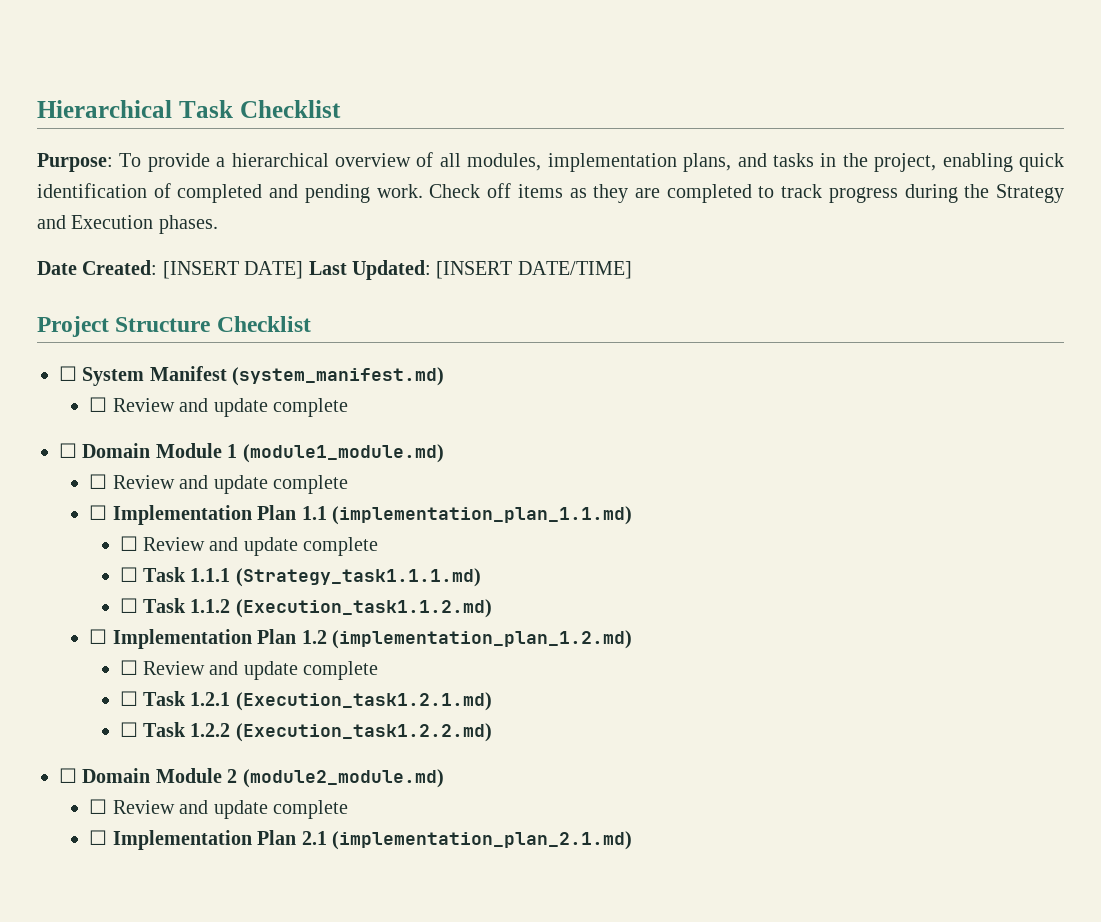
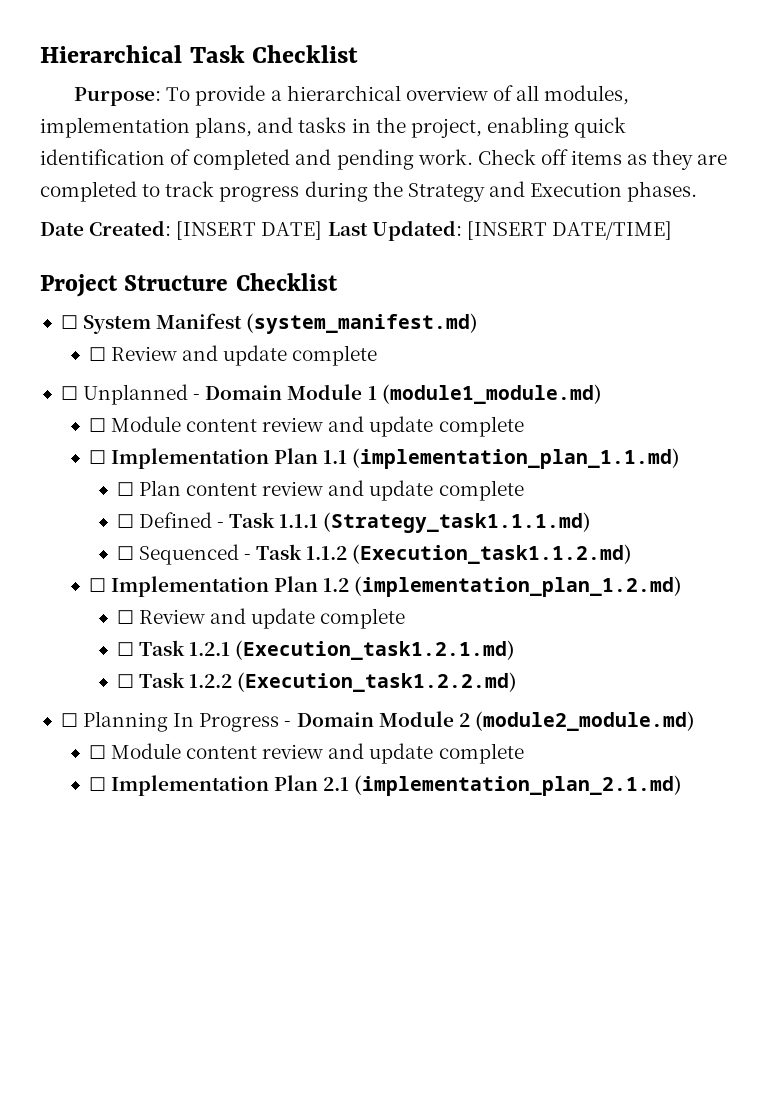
- ☐ Domain Module 1 (module1_module.md)
- ☐ Review and update complete
+ ☐ Unplanned - Domain Module 1 (module1_module.md)
+ ☐ Module content review and update complete
  ☐ Implementation Plan 1.1 (implementation_plan_1.1.md)
- ☐ Review and update complete
- ☐ Task 1.1.1 (Strategy_task1.1.1.md)
+ ☐ Plan content review and update complete
+ ☐ Defined - Task 1.1.1 (Strategy_task1.1.1.md)
- ☐ Task 1.1.2 (Execution_task1.1.2.md)
+ ☐ Sequenced - Task 1.1.2 (Execution_task1.1.2.md)
- ☐ Domain Module 2 (module2_module.md)
- ☐ Review and update complete
+ ☐ Planning In Progress - Domain Module 2 (module2_module.md)
+ ☐ Module content review and update complete

